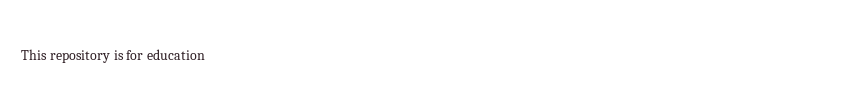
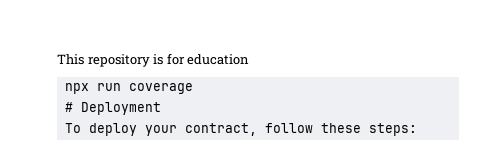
+ npx run coverage
+ # Deployment
+ To deploy your contract, follow these steps:

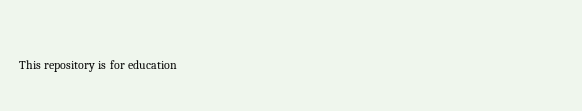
- npx run coverage
- # Deployment
- To deploy your contract, follow these steps:

